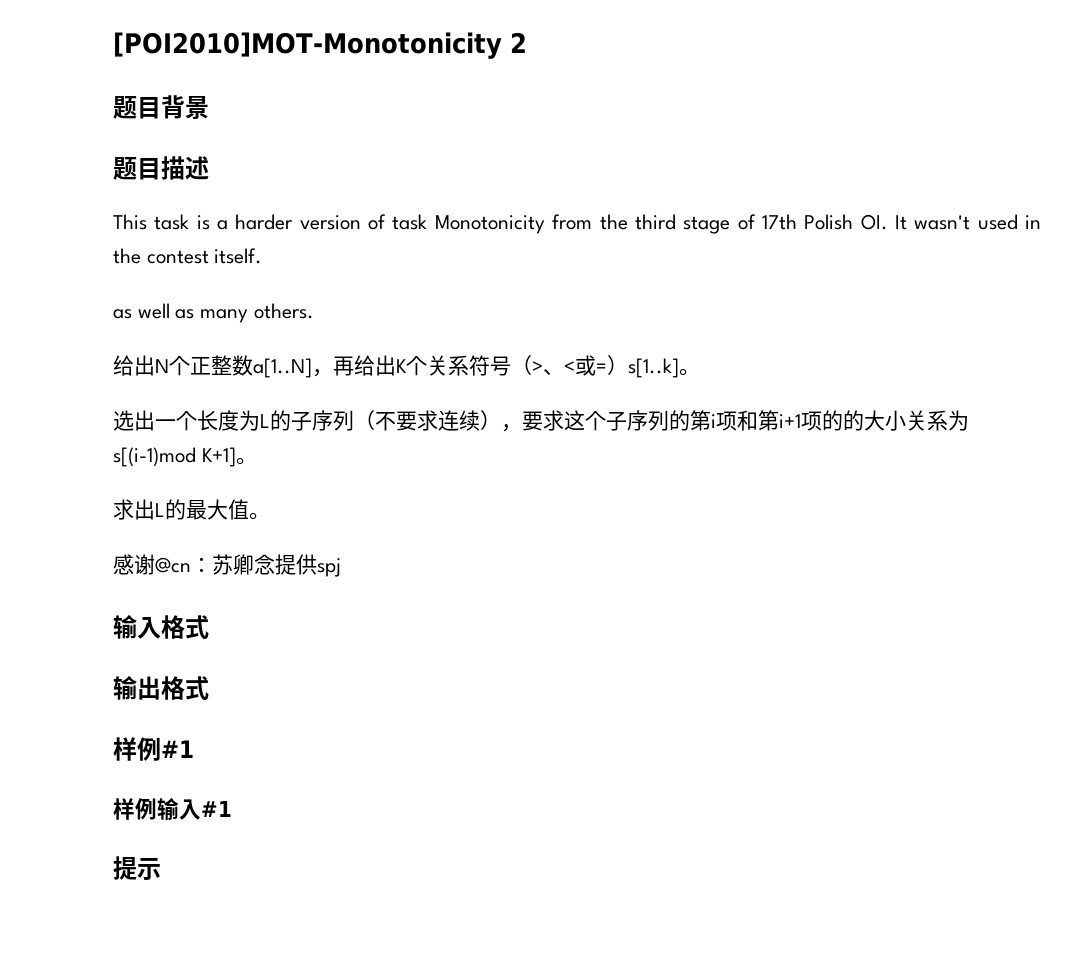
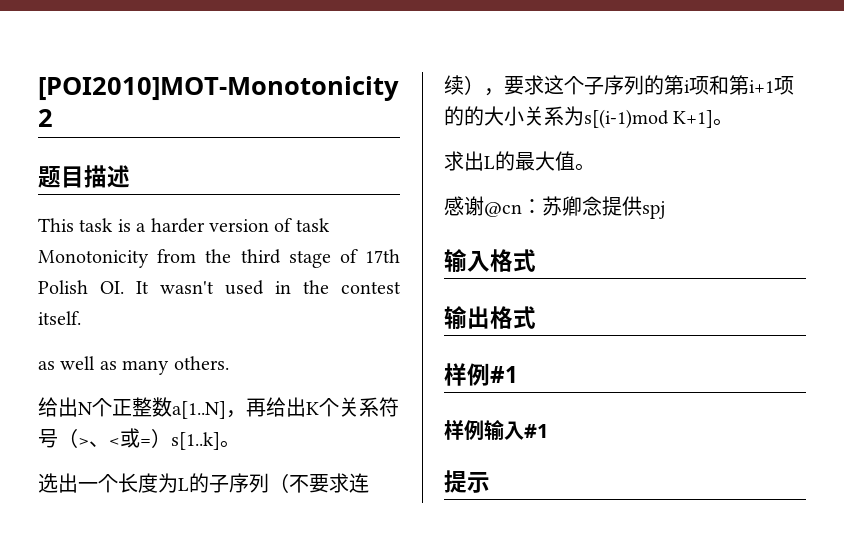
- 题目背景

